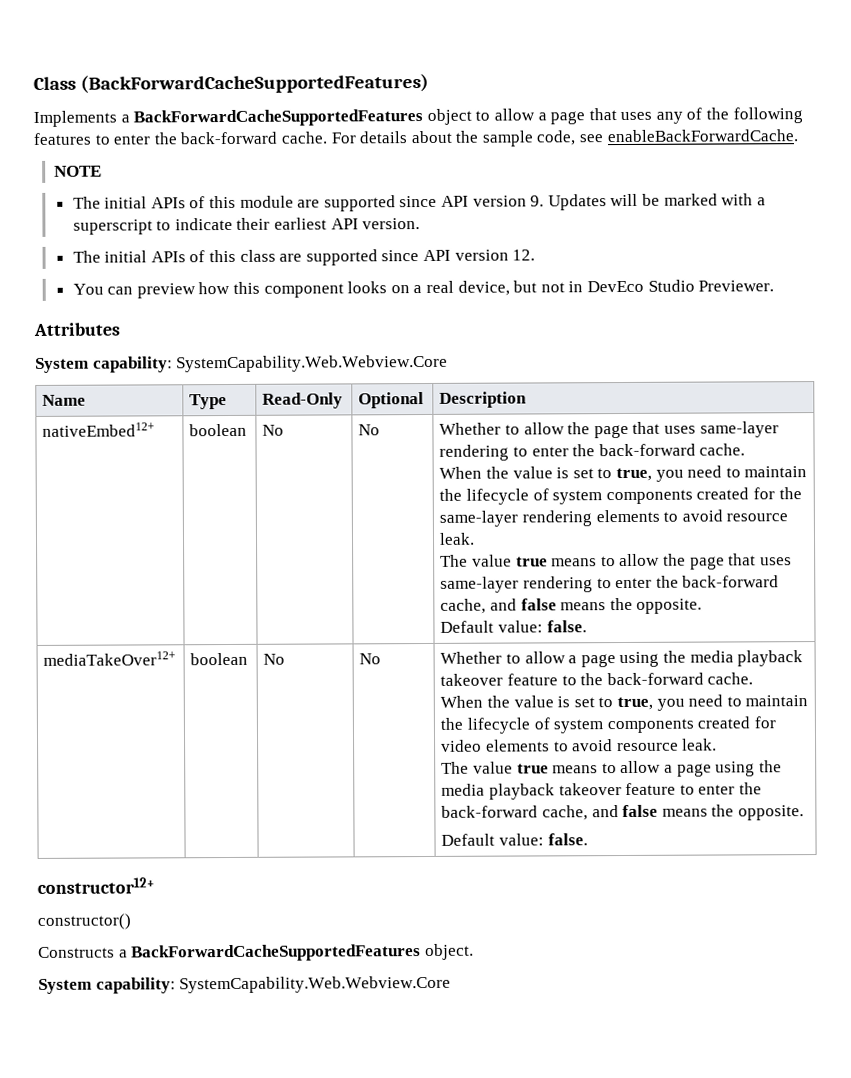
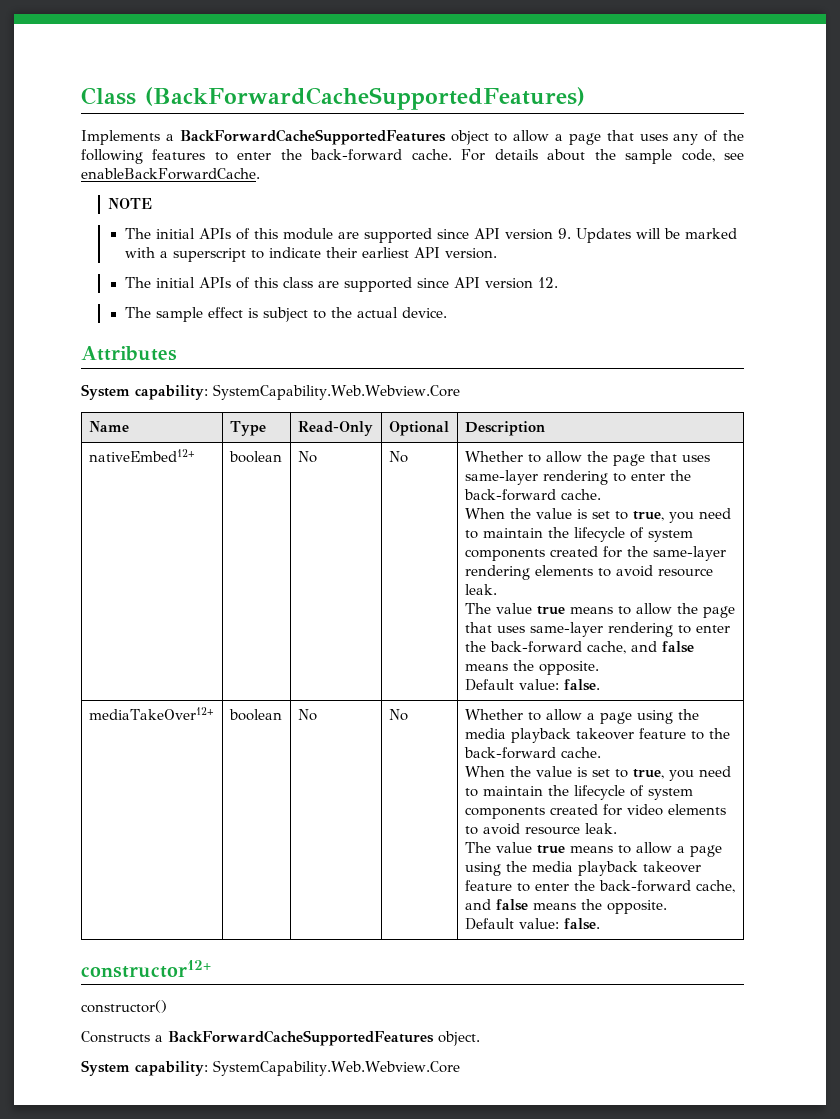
- You can preview how this component looks on a real device, but not in DevEco Studio Previewer.
+ The sample effect is subject to the actual device.

